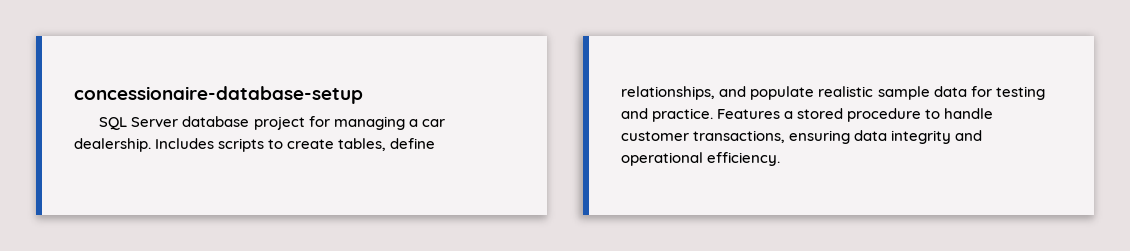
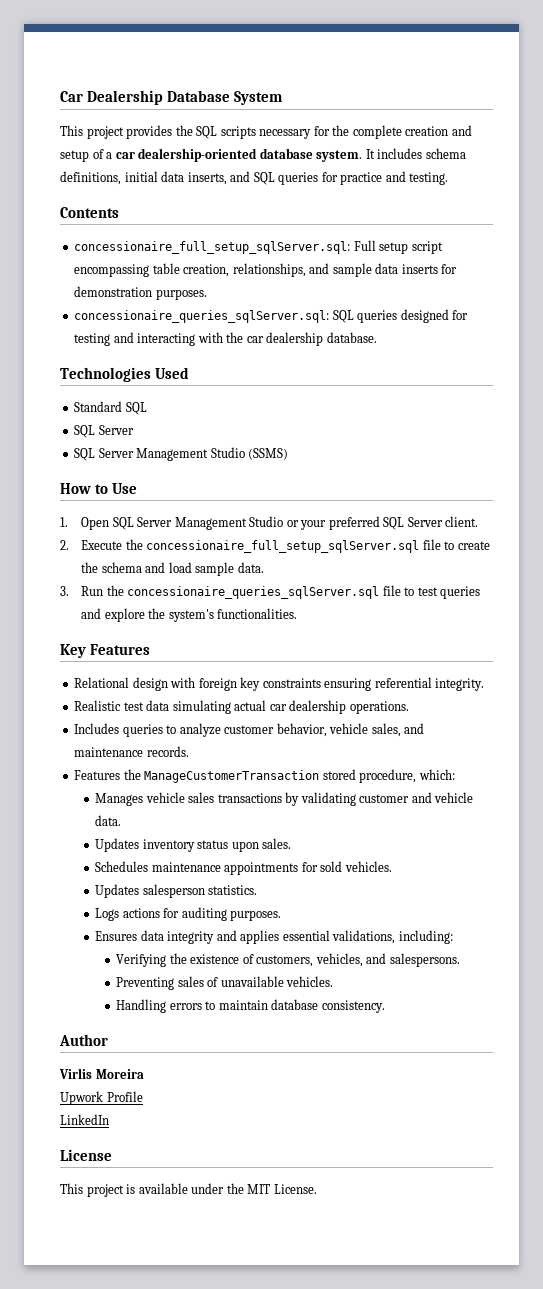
- concessionaire-database-setup
- SQL Server database project for managing a car dealership. Includes scripts to create tables, define relationships, and populate realistic sample data for testing and practice. Features a stored procedure to handle customer transactions, ensuring data integrity and operational efficiency.
+ Car Dealership Database System
+ This project provides the SQL scripts necessary for the complete creation and setup of a car dealership-oriented database system. It includes schema definitions, initial data inserts, and SQL queries for practice and testing.
+ Contents
+ concessionaire_full_setup_sqlServer.sql: Full setup script encompassing table creation, relationships, and sample data inserts for demonstration purposes.
+ concessionaire_queries_sqlServer.sql: SQL queries designed for testing and interacting with the car dealership database.
+ Technologies Used
+ Standard SQL
+ SQL Server
+ SQL Server Management Studio (SSMS)
+ How to Use
+ 1. Open SQL Server Management Studio or your preferred SQL Server client.
+ 2. Execute the concessionaire_full_setup_sqlServer.sql file to create the schema and load sample data.
+ 3. Run the concessionaire_queries_sqlServer.sql file to test queries and explore the system's functionalities.
+ Key Features
+ Relational design with foreign key constraints ensuring referential integrity.
+ Realistic test data simulating actual car dealership operations.
+ Includes queries to analyze customer behavior, vehicle sales, and maintenance records.
+ Features the ManageCustomerTransaction stored procedure, which:
+ Manages vehicle sales transactions by validating customer and vehicle data.
+ Updates inventory status upon sales.
+ Schedules maintenance appointments for sold vehicles.
+ Updates salesperson statistics.
+ Logs actions for auditing purposes.
+ Ensures data integrity and applies essential validations, including:
+ Verifying the existence of customers, vehicles, and salespersons.
+ Preventing sales of unavailable vehicles.
+ Handling errors to maintain database consistency.
+ Author
+ Virlis Moreira
+ Upwork Profile
+ LinkedIn
+ License
+ This project is available under the MIT License.

